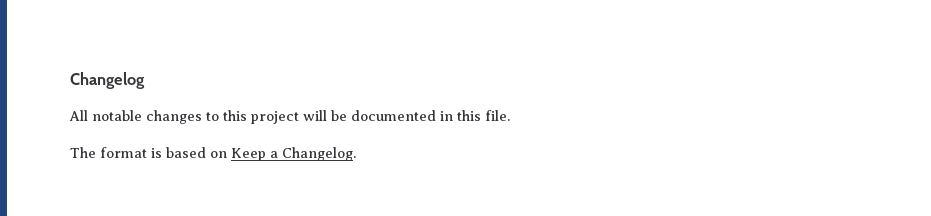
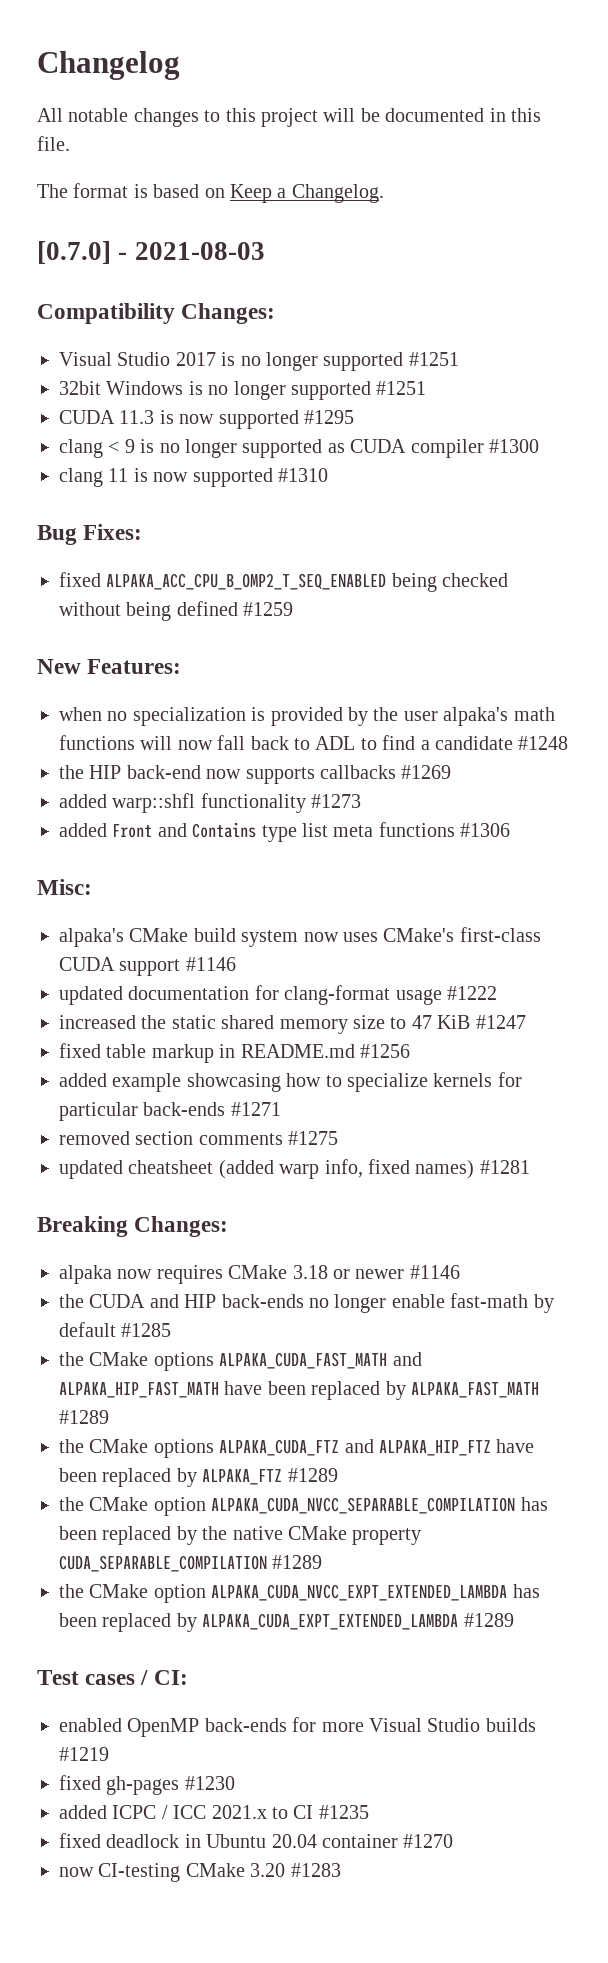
+ [0.7.0] - 2021-08-03
+ Compatibility Changes:
+ Visual Studio 2017 is no longer supported #1251
+ 32bit Windows is no longer supported #1251
+ CUDA 11.3 is now supported #1295
+ clang < 9 is no longer supported as CUDA compiler #1300
+ clang 11 is now supported #1310
+ Bug Fixes:
+ fixed ALPAKA_ACC_CPU_B_OMP2_T_SEQ_ENABLED being checked without being defined #1259
+ New Features:
+ when no specialization is provided by the user alpaka's math functions will now fall back to ADL to find a candidate #1248
+ the HIP back-end now supports callbacks #1269
+ added warp::shfl functionality #1273
+ added Front and Contains type list meta functions #1306
+ Misc:
+ alpaka's CMake build system now uses CMake's first-class CUDA support #1146
+ updated documentation for clang-format usage #1222
+ increased the static shared memory size to 47 KiB #1247
+ fixed table markup in README.md #1256
+ added example showcasing how to specialize kernels for particular back-ends #1271
+ removed section comments #1275
+ updated cheatsheet (added warp info, fixed names) #1281
+ Breaking Changes:
+ alpaka now requires CMake 3.18 or newer #1146
+ the CUDA and HIP back-ends no longer enable fast-math by default #1285
+ the CMake options ALPAKA_CUDA_FAST_MATH and ALPAKA_HIP_FAST_MATH have been replaced by ALPAKA_FAST_MATH #1289
+ the CMake options ALPAKA_CUDA_FTZ and ALPAKA_HIP_FTZ have been replaced by ALPAKA_FTZ #1289
+ the CMake option ALPAKA_CUDA_NVCC_SEPARABLE_COMPILATION has been replaced by the native CMake property CUDA_SEPARABLE_COMPILATION #1289
+ the CMake option ALPAKA_CUDA_NVCC_EXPT_EXTENDED_LAMBDA has been replaced by ALPAKA_CUDA_EXPT_EXTENDED_LAMBDA #1289
+ Test cases / CI:
+ enabled OpenMP back-ends for more Visual Studio builds #1219
+ fixed gh-pages #1230
+ added ICPC / ICC 2021.x to CI #1235
+ fixed deadlock in Ubuntu 20.04 container #1270
+ now CI-testing CMake 3.20 #1283

